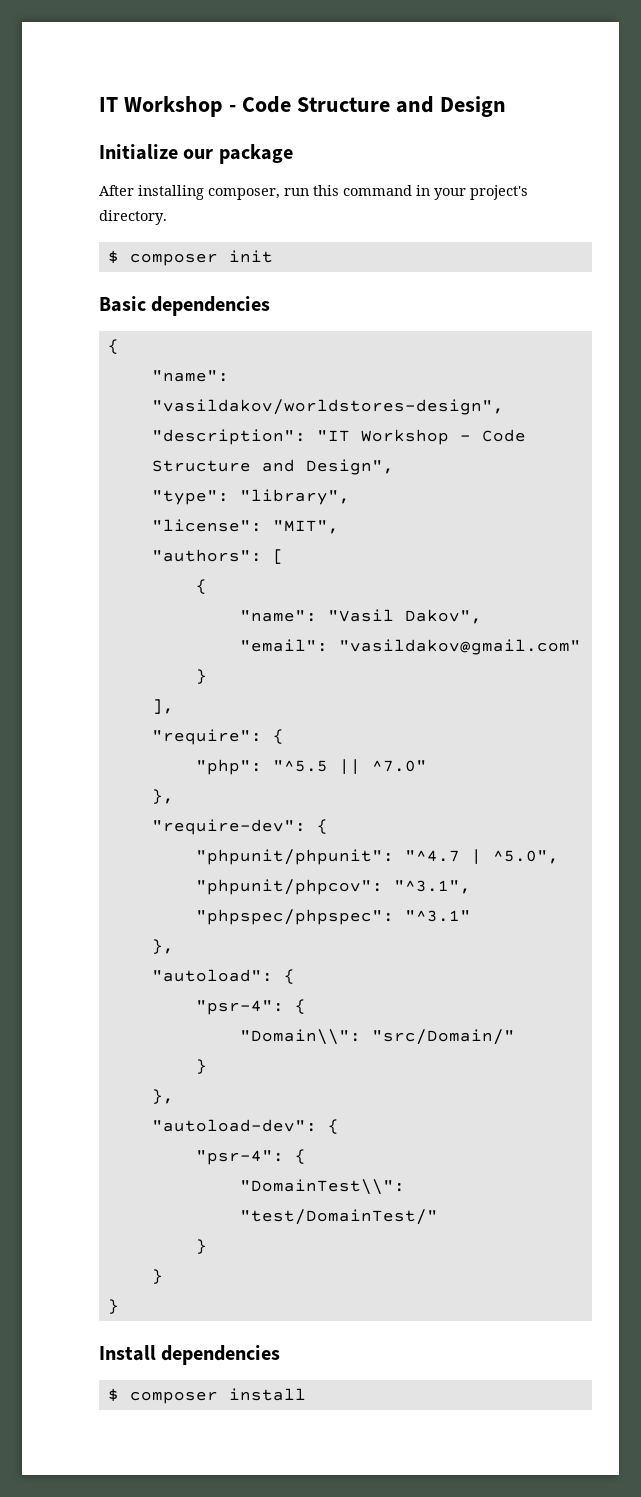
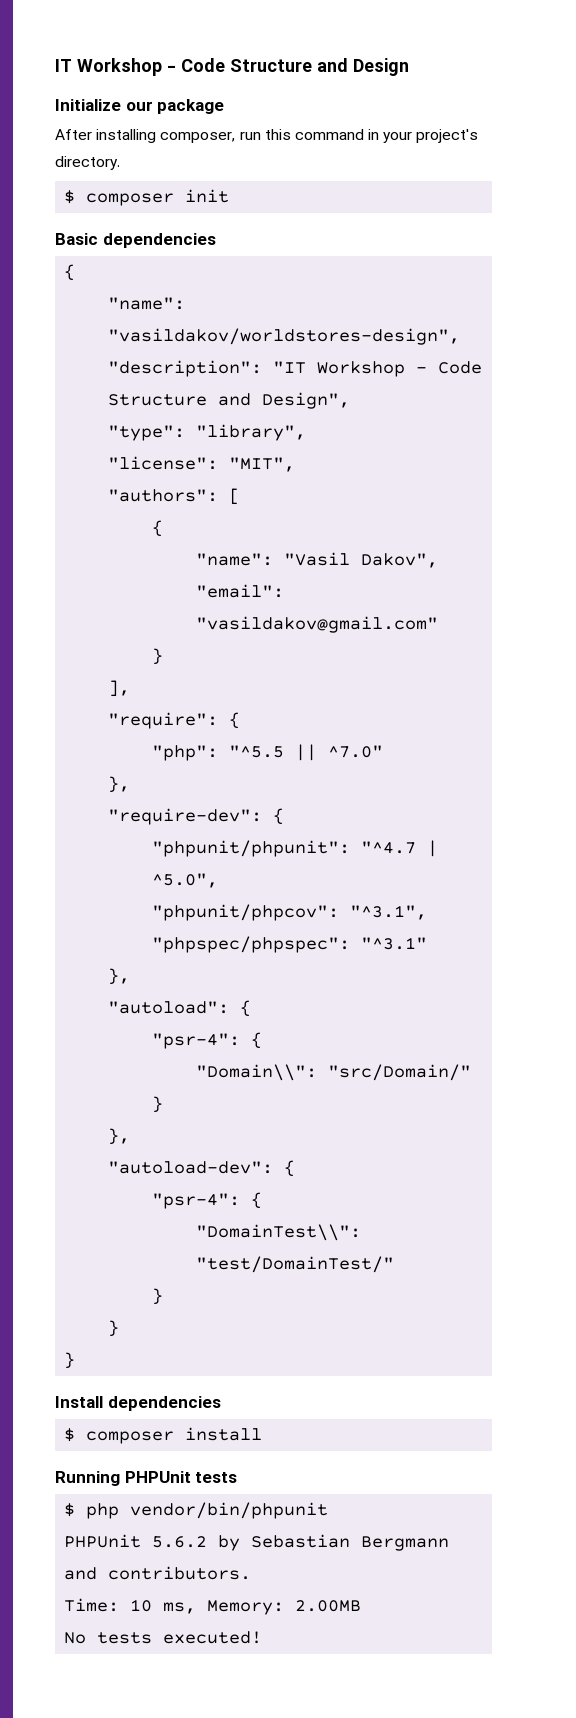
+ Running PHPUnit tests
+ $ php vendor/bin/phpunit
+ PHPUnit 5.6.2 by Sebastian Bergmann and contributors.
+ Time: 10 ms, Memory: 2.00MB
+ No tests executed!

